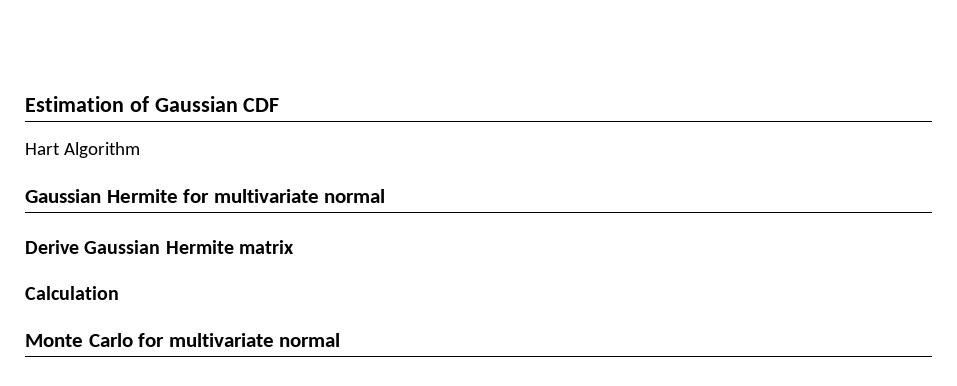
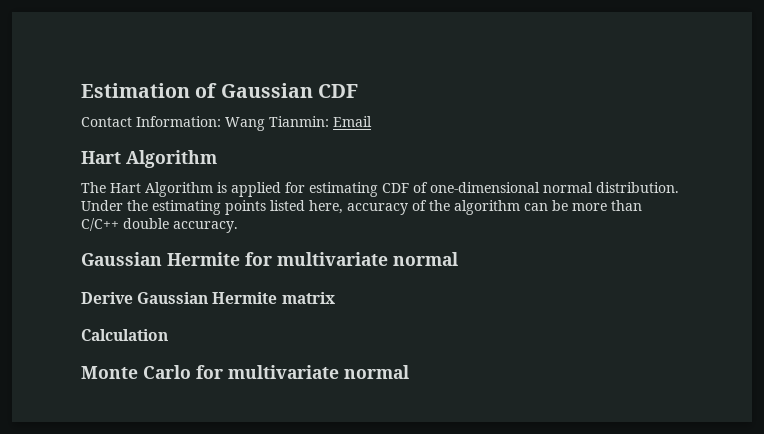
+ Contact Information: Wang Tianmin: Email
  Hart Algorithm
+ The Hart Algorithm is applied for estimating CDF of one-dimensional normal distribution. Under the estimating points listed here, accuracy of the algorithm can be more than C/C++ double accuracy.

